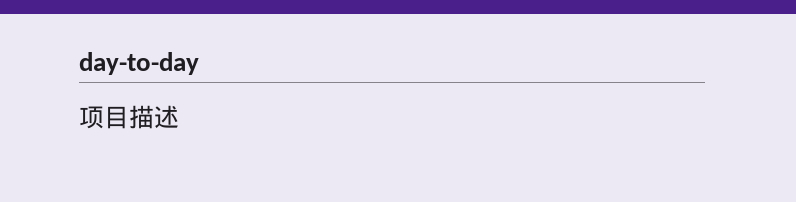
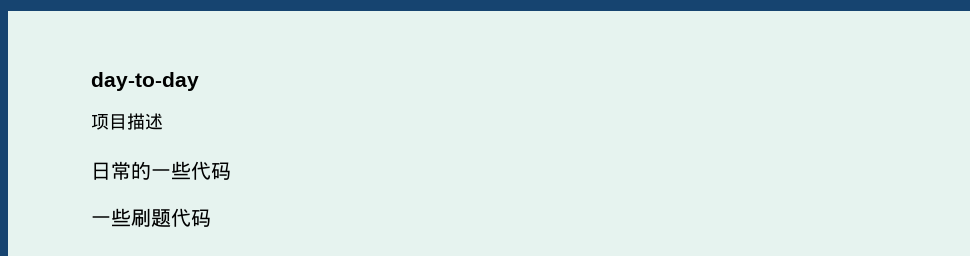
+ 日常的一些代码
+ 一些刷题代码

